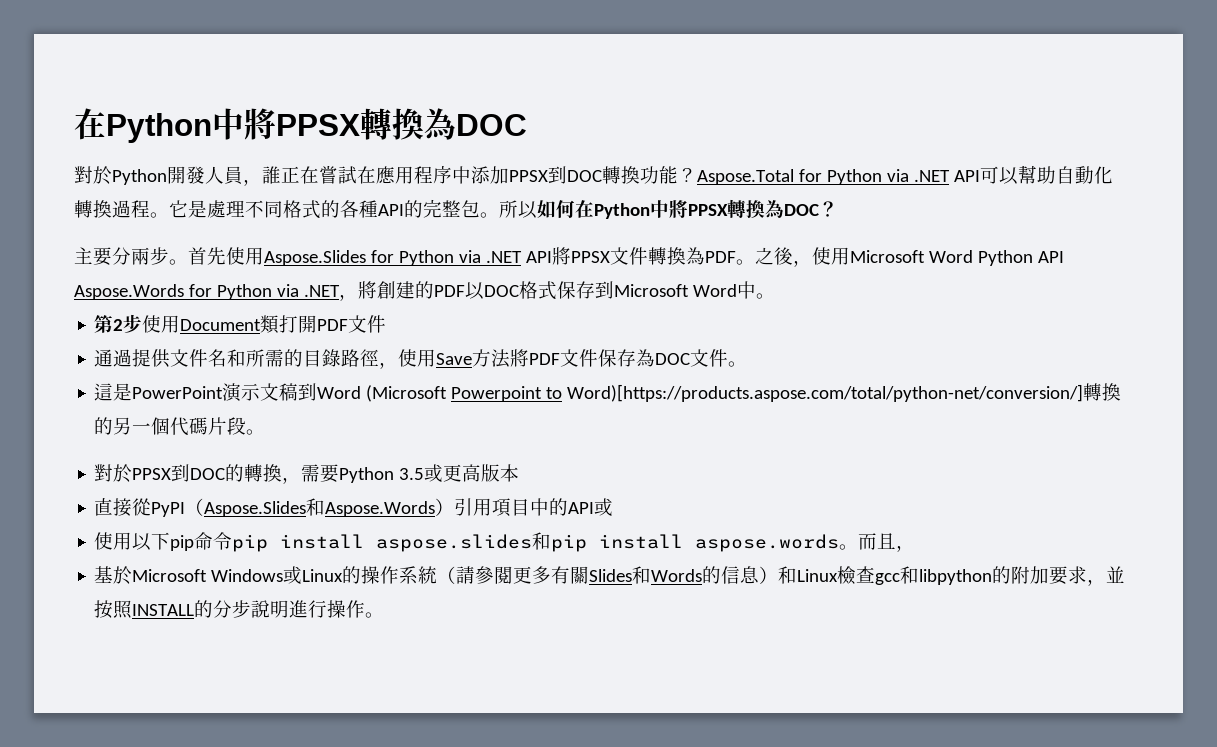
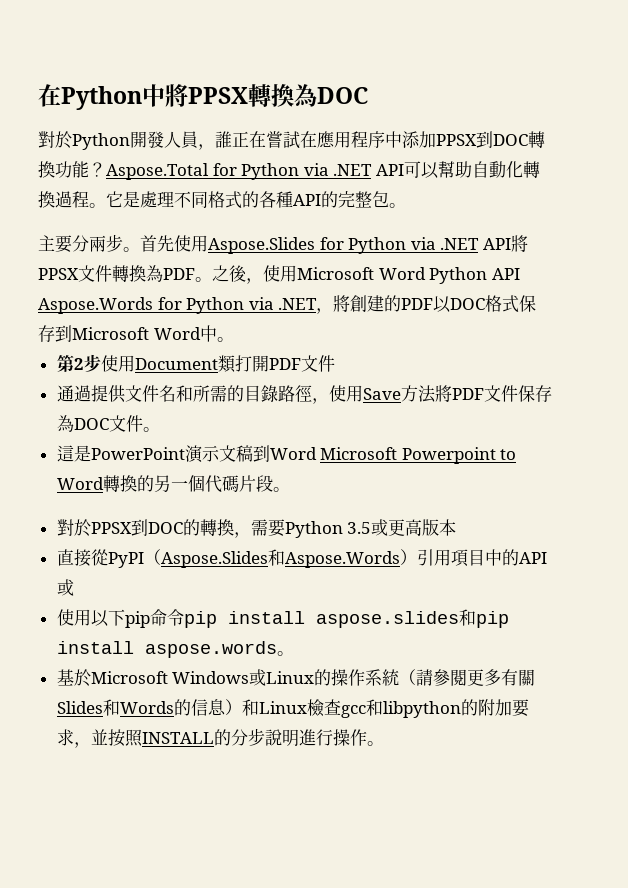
- 所以如何在Python中將PPSX轉換為DOC？
- 這是PowerPoint演示文稿到Word (Microsoft Powerpoint to Word)[https://products.aspose.com/total/python-net/conversion/]轉換的另一個代碼片段。
+ 這是PowerPoint演示文稿到Word Microsoft Powerpoint to Word轉換的另一個代碼片段。
- 而且，

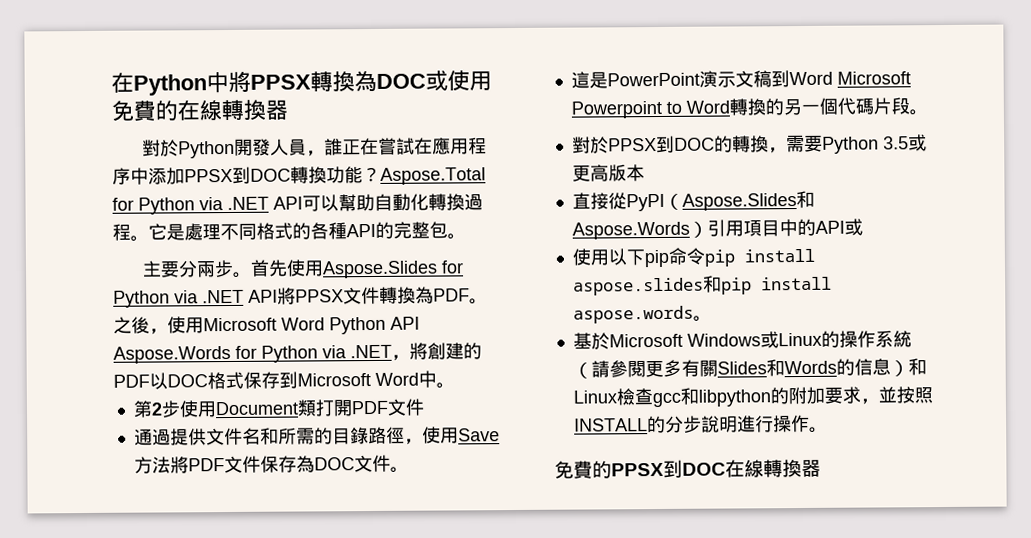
- 在Python中將PPSX轉換為DOC
+ 在Python中將PPSX轉換為DOC或使用免費的在線轉換器
+ 免費的PPSX到DOC在線轉換器

